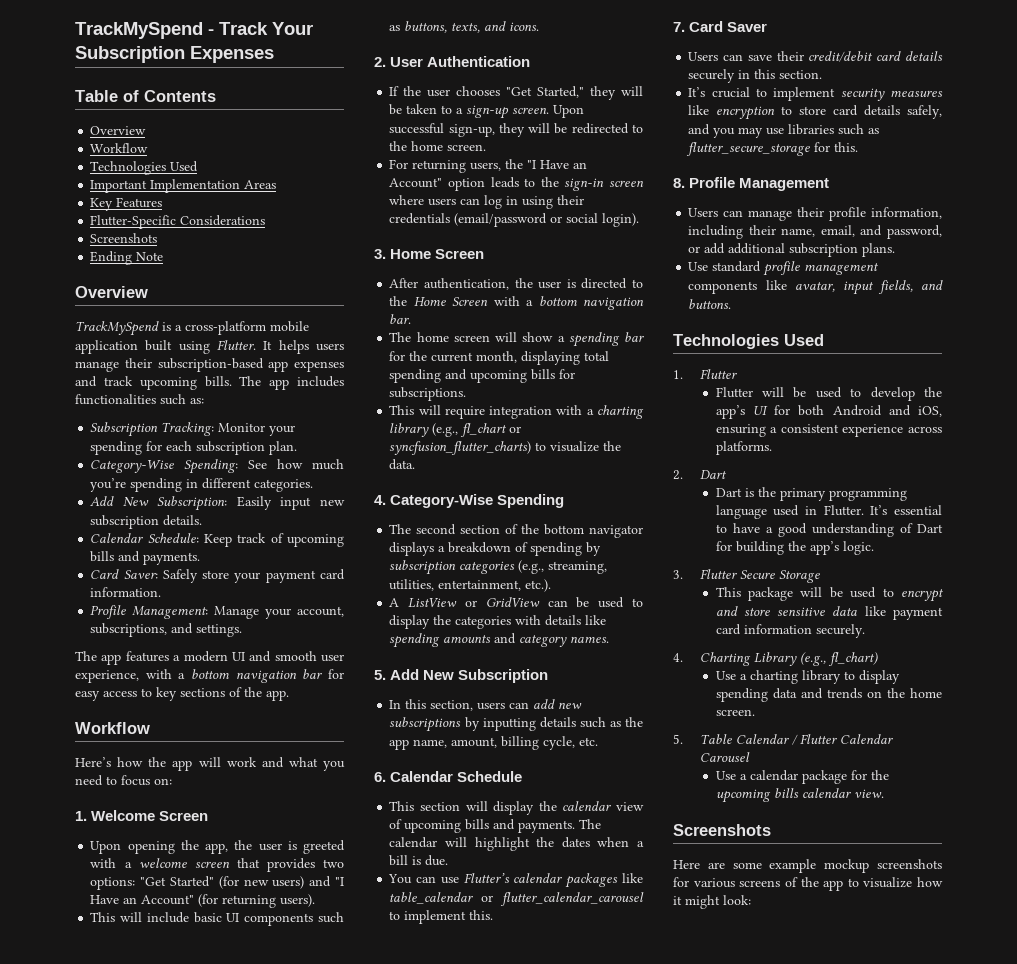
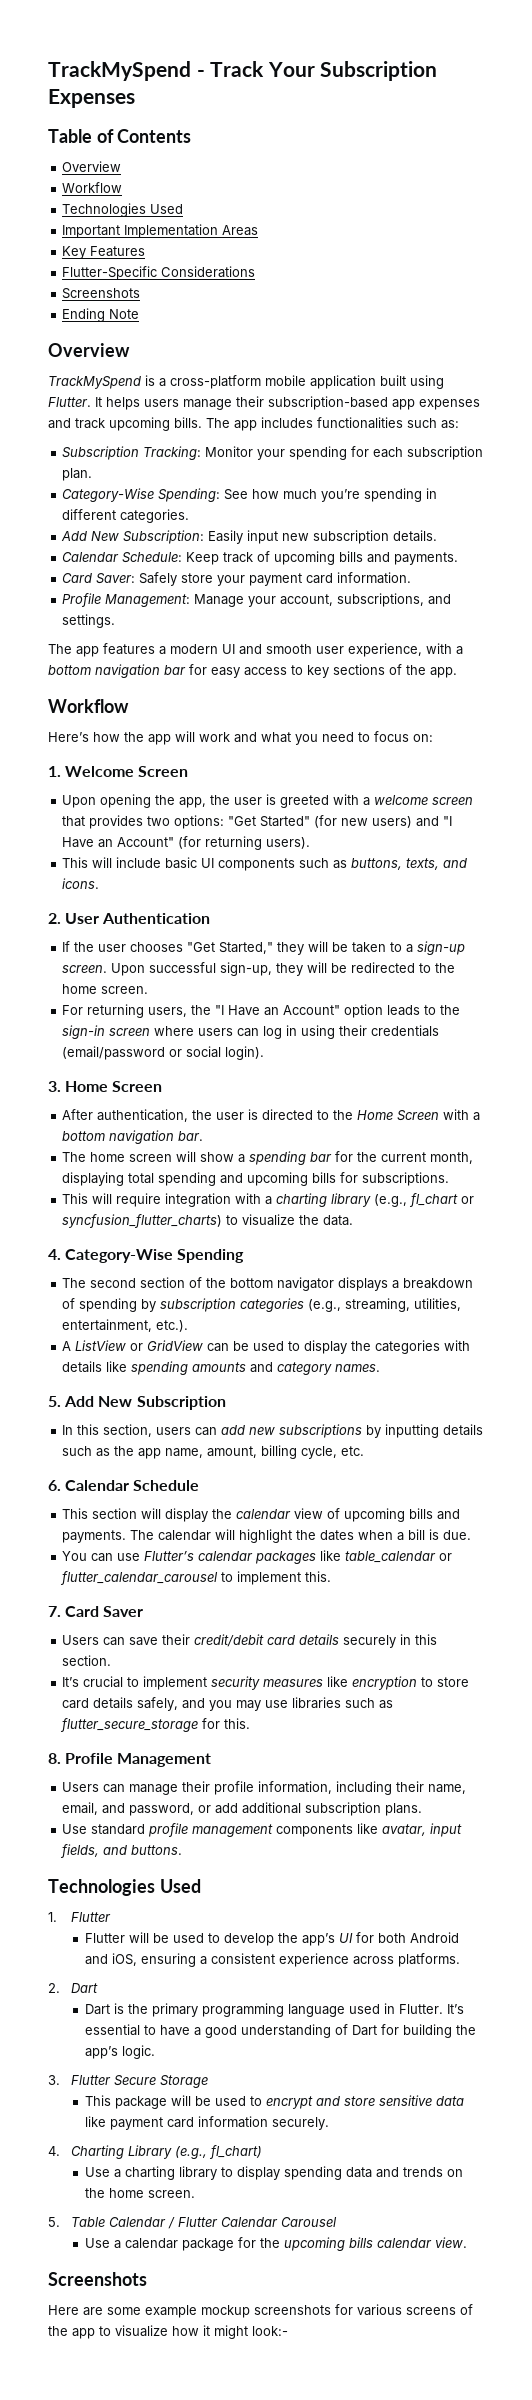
- Here are some example mockup screenshots for various screens of the app to visualize how it might look:
+ Here are some example mockup screenshots for various screens of the app to visualize how it might look:-

